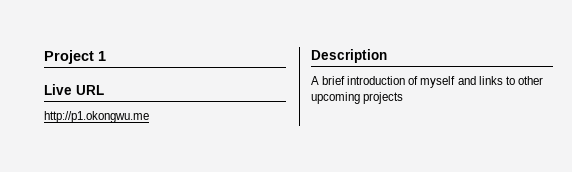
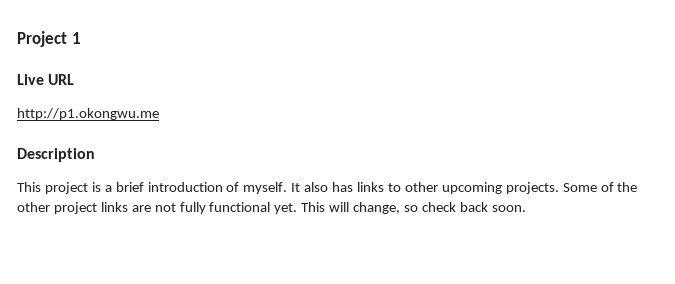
- A brief introduction of myself and links to other upcoming projects
+ This project is a brief introduction of myself. It also has links to other upcoming projects. Some of the other project links are not fully functional yet. This will change, so check back soon.

